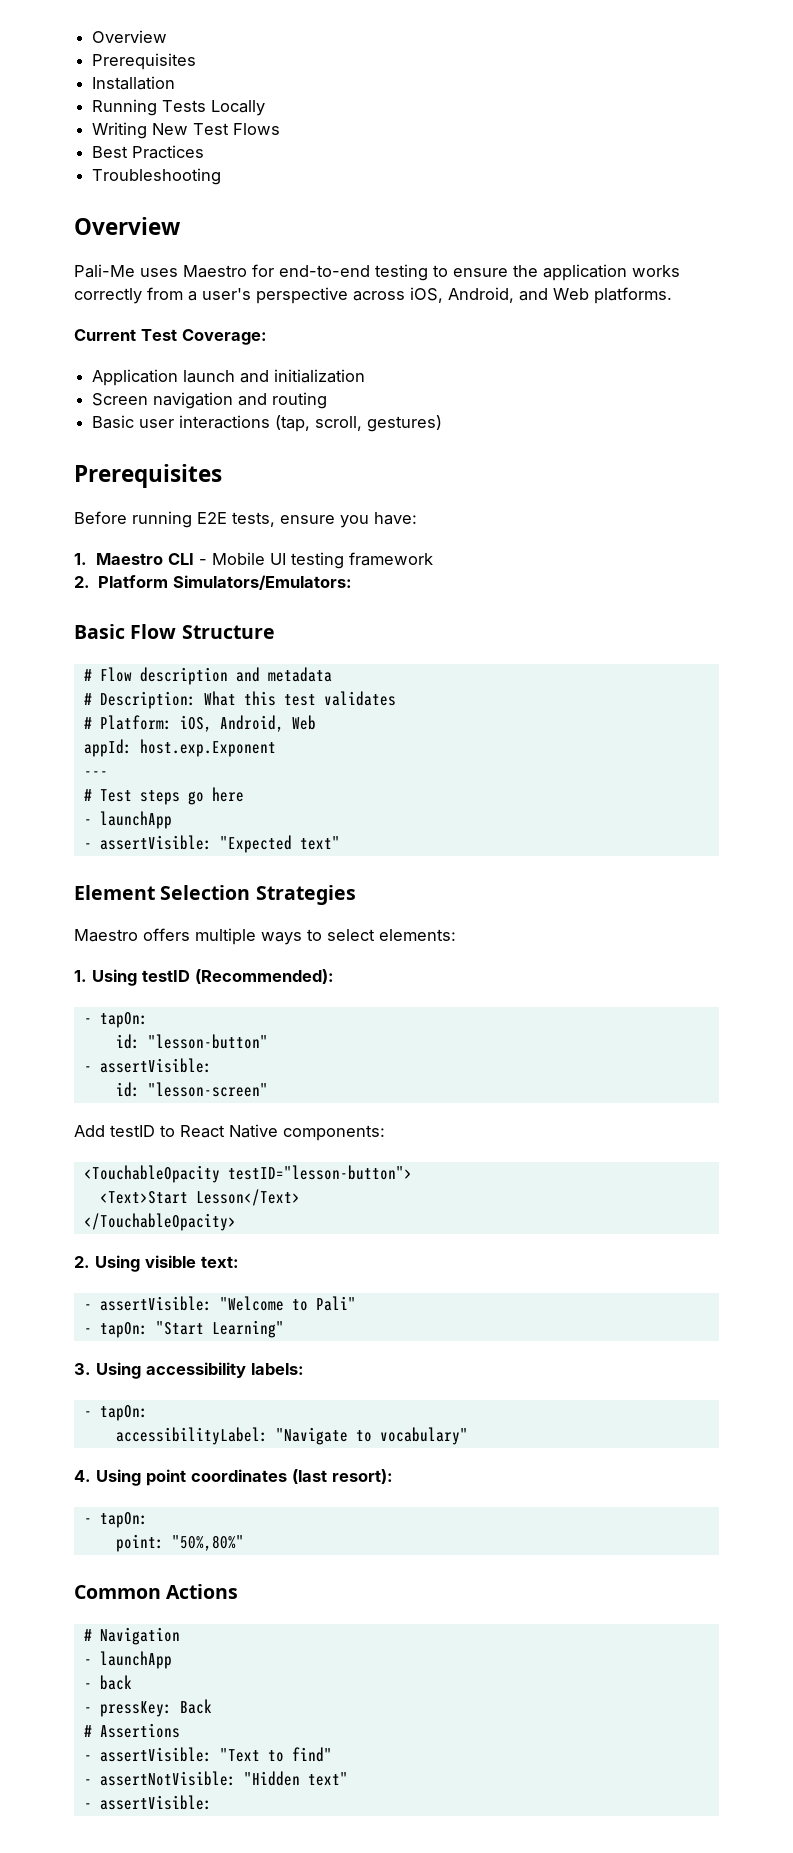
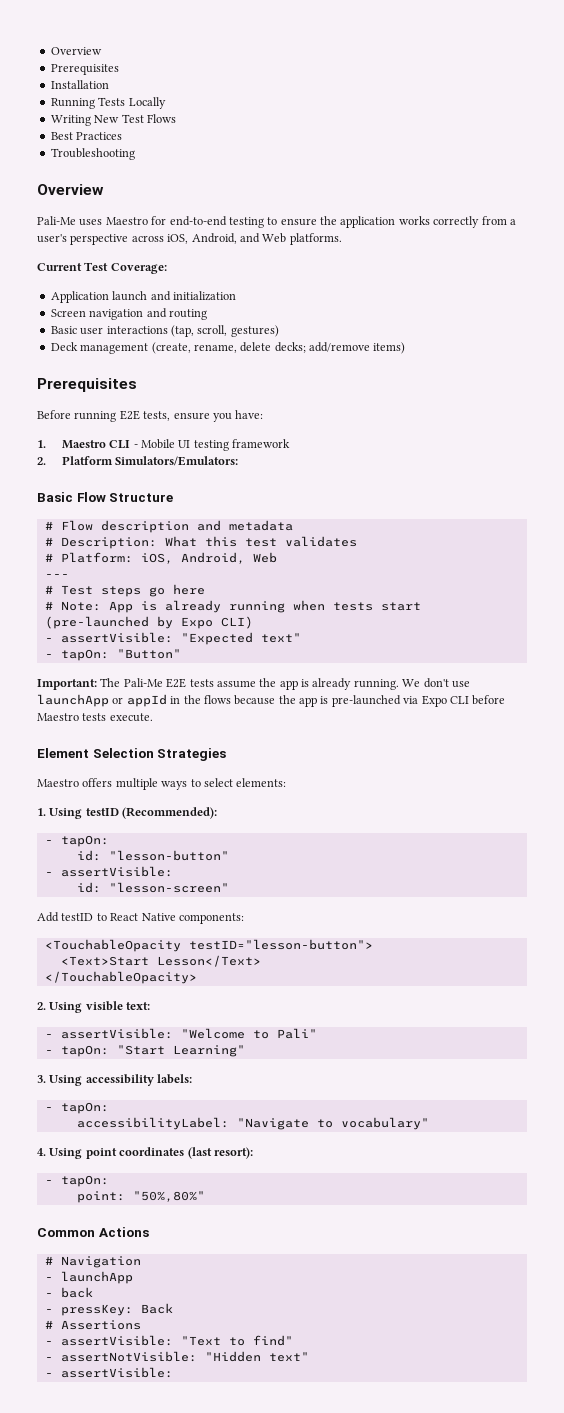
+ Deck management (create, rename, delete decks; add/remove items)
- appId: host.exp.Exponent
  # Test steps go here
- - launchApp
+ # Note: App is already running when tests start (pre-launched by Expo CLI)
  - assertVisible: "Expected text"
+ - tapOn: "Button"
+ Important: The Pali-Me E2E tests assume the app is already running. We don't use launchApp or appId in the flows because the app is pre-launched via Expo CLI before Maestro tests execute.

